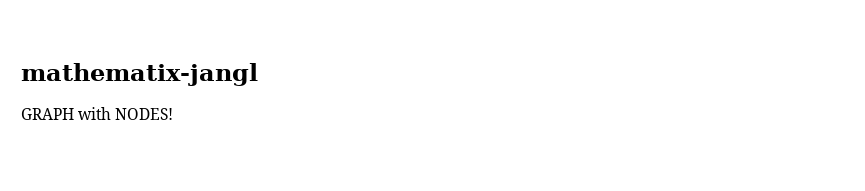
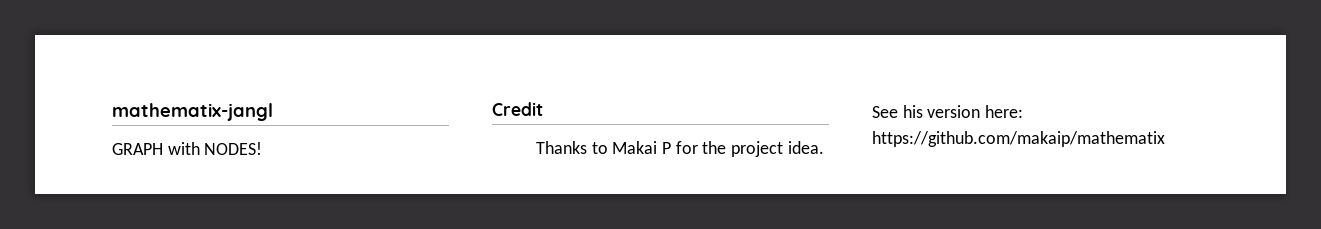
+ Credit
+ Thanks to Makai P for the project idea. See his version here: https://github.com/makaip/mathematix

